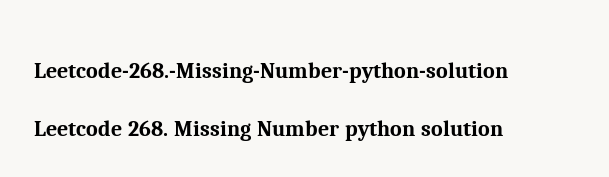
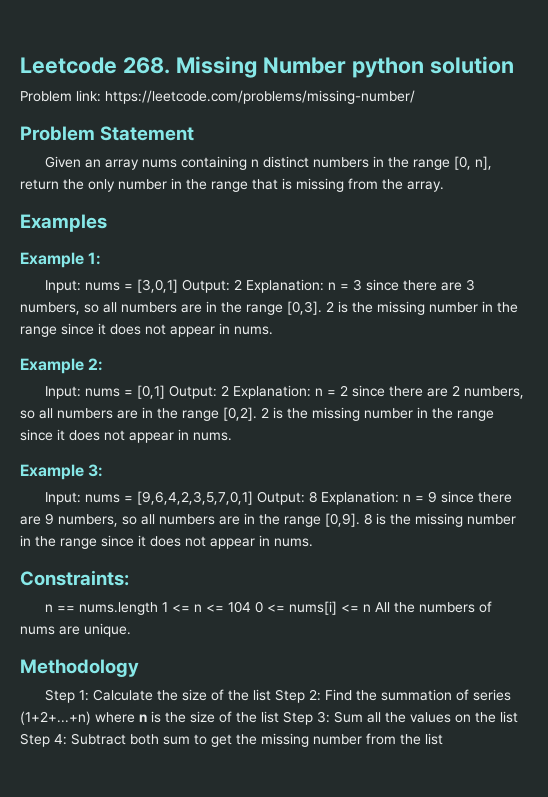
- Leetcode-268.-Missing-Number-python-solution
+ Problem link: https://leetcode.com/problems/missing-number/
+ Problem Statement
+ Given an array nums containing n distinct numbers in the range [0, n], return the only number in the range that is missing from the array.
+ Examples
+ Example 1:
+ Input: nums = [3,0,1] Output: 2 Explanation: n = 3 since there are 3 numbers, so all numbers are in the range [0,3]. 2 is the missing number in the range since it does not appear in nums.
+ Example 2:
+ Input: nums = [0,1] Output: 2 Explanation: n = 2 since there are 2 numbers, so all numbers are in the range [0,2]. 2 is the missing number in the range since it does not appear in nums.
+ Example 3:
+ Input: nums = [9,6,4,2,3,5,7,0,1] Output: 8 Explanation: n = 9 since there are 9 numbers, so all numbers are in the range [0,9]. 8 is the missing number in the range since it does not appear in nums.
+ Constraints:
+ n == nums.length 1 <= n <= 104 0 <= nums[i] <= n All the numbers of nums are unique.
+ Methodology
+ Step 1: Calculate the size of the list Step 2: Find the summation of series (1+2+...+n) where n is the size of the list Step 3: Sum all the values on the list Step 4: Subtract both sum to get the missing number from the list

